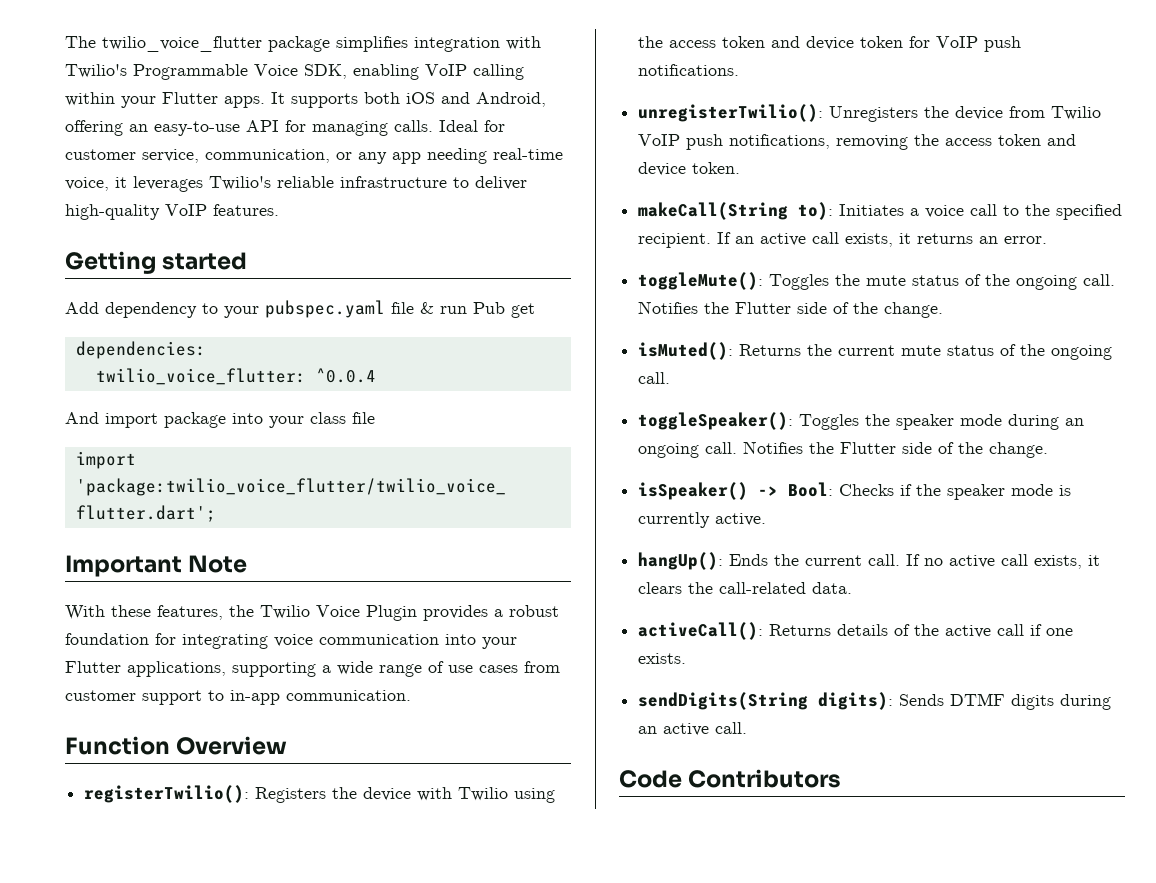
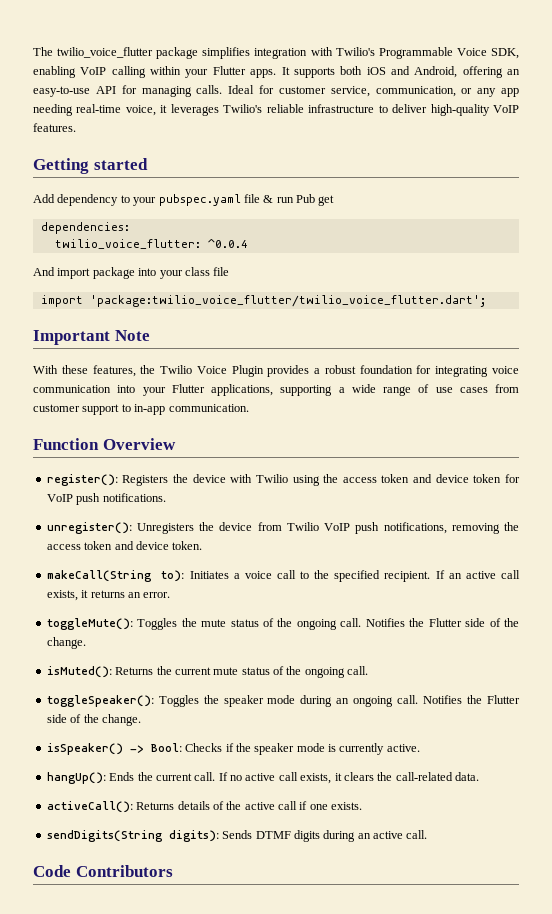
- registerTwilio(): Registers the device with Twilio using the access token and device token for VoIP push notifications.
+ register(): Registers the device with Twilio using the access token and device token for VoIP push notifications.
- unregisterTwilio(): Unregisters the device from Twilio VoIP push notifications, removing the access token and device token.
+ unregister(): Unregisters the device from Twilio VoIP push notifications, removing the access token and device token.

